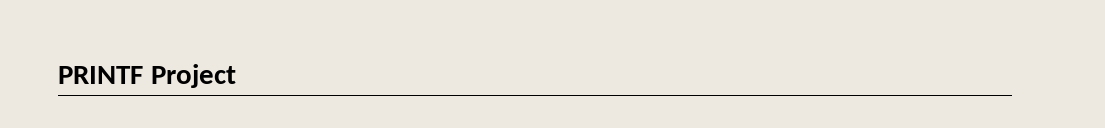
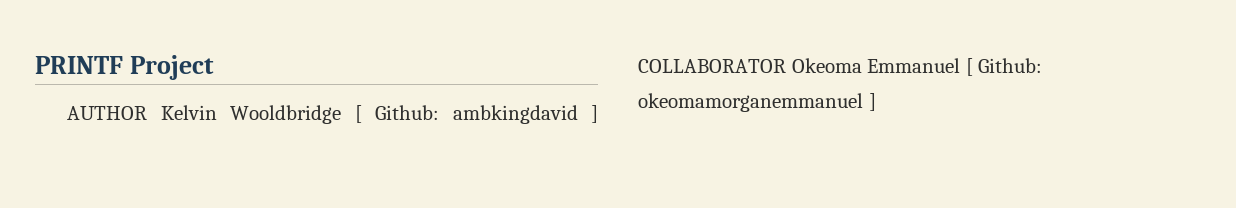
+ AUTHOR Kelvin Wooldbridge [ Github: ambkingdavid ] COLLABORATOR Okeoma Emmanuel [ Github: okeomamorganemmanuel ]

